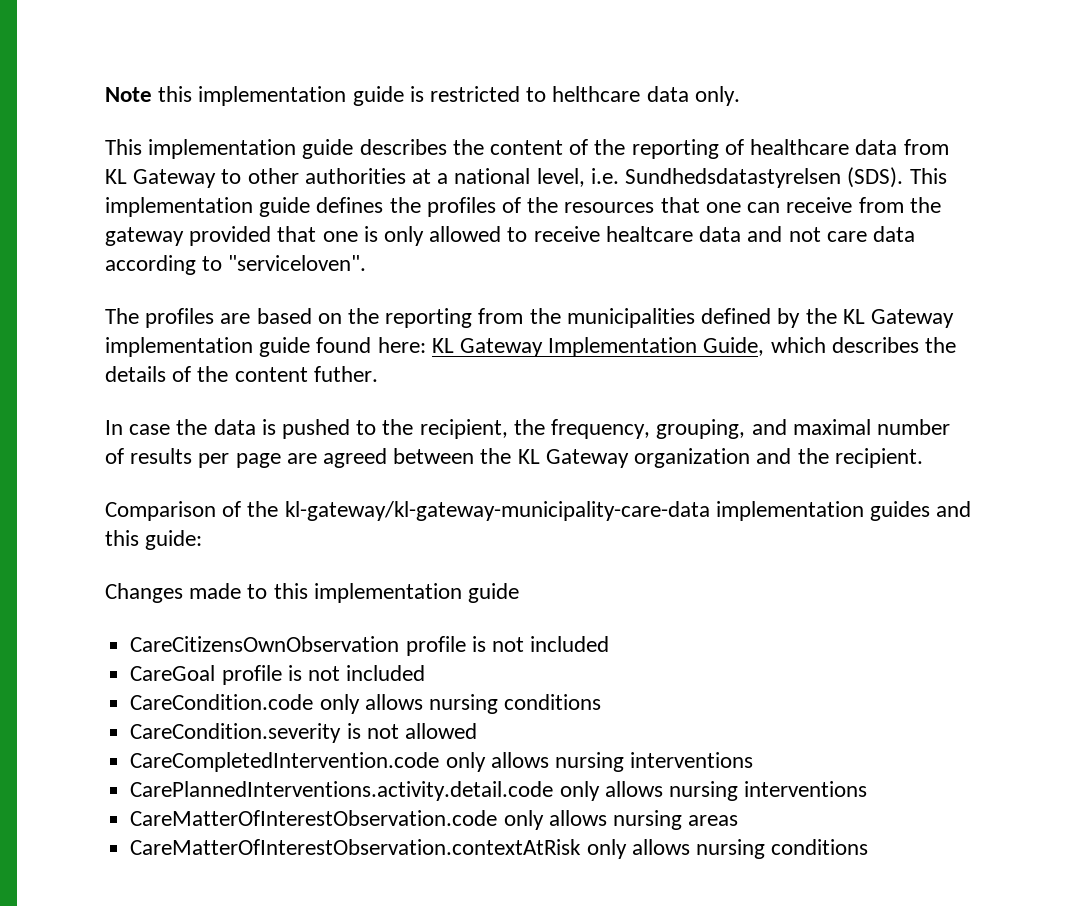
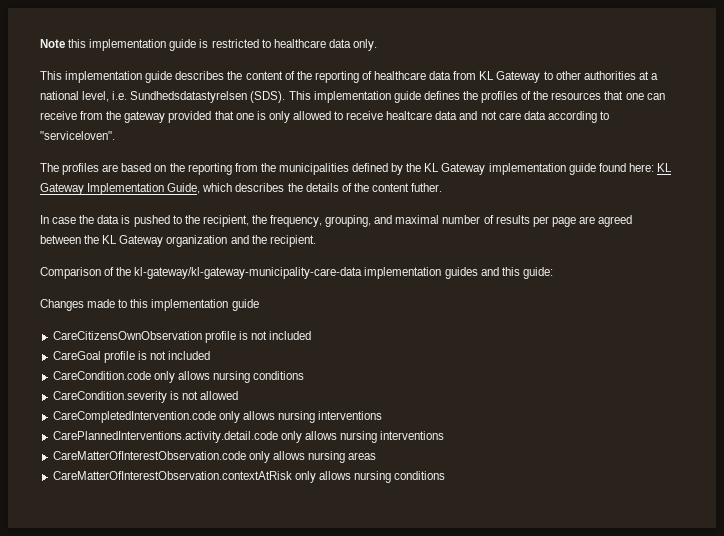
- Note this implementation guide is restricted to helthcare data only.
+ Note this implementation guide is restricted to healthcare data only.

